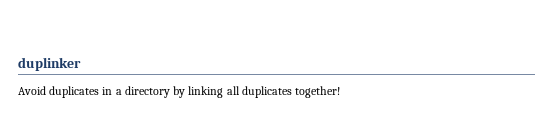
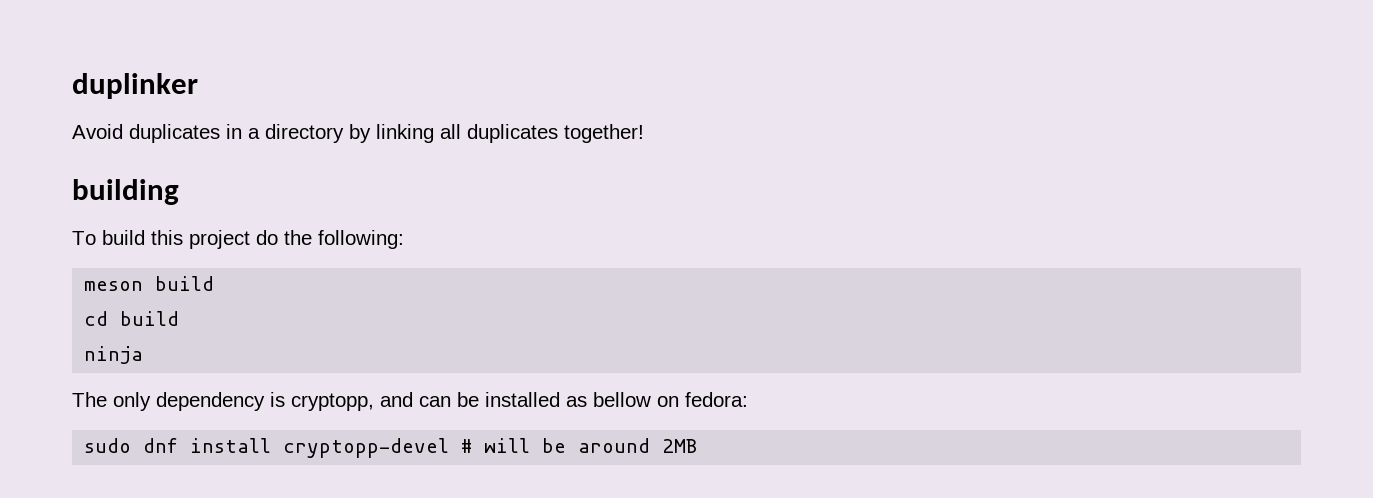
+ building
+ To build this project do the following:
+ meson build
+ cd build
+ ninja
+ The only dependency is cryptopp, and can be installed as bellow on fedora:
+ sudo dnf install cryptopp-devel # will be around 2MB

